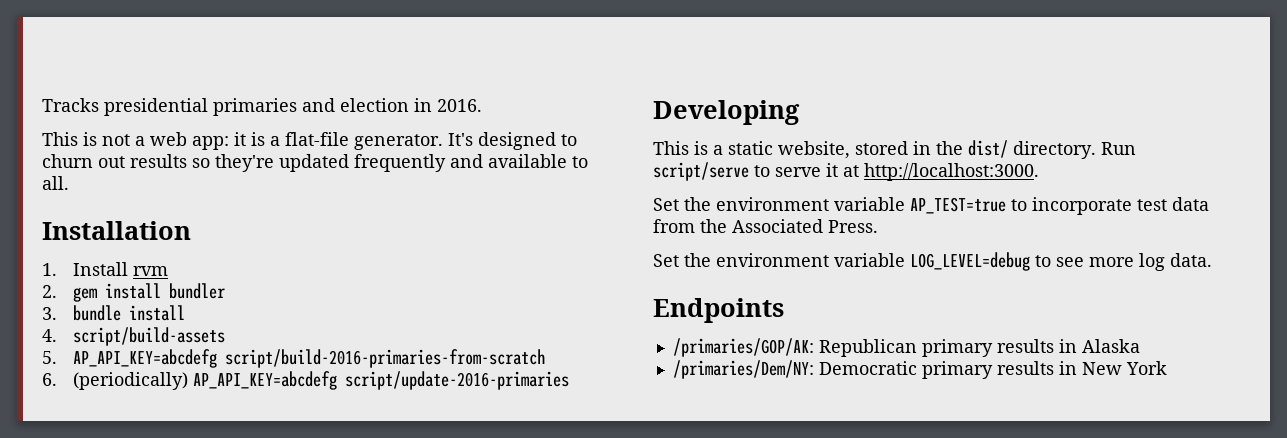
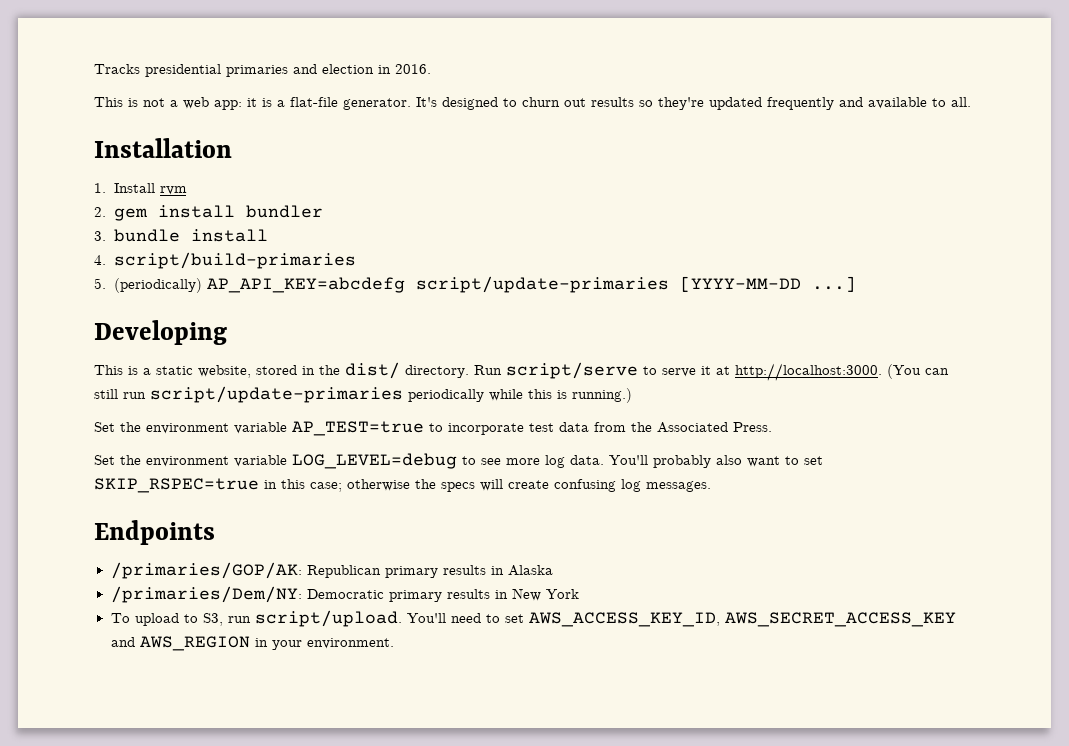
- 4. script/build-assets
- 5. AP_API_KEY=abcdefg script/build-2016-primaries-from-scratch
- 6. (periodically) AP_API_KEY=abcdefg script/update-2016-primaries
+ 4. script/build-primaries
+ 5. (periodically) AP_API_KEY=abcdefg script/update-primaries [YYYY-MM-DD ...]
+ (You can still run script/update-primaries periodically while this is running.)
+ You'll probably also want to set SKIP_RSPEC=true in this case; otherwise the specs will create confusing log messages.
+ To upload to S3, run script/upload. You'll need to set AWS_ACCESS_KEY_ID, AWS_SECRET_ACCESS_KEY and AWS_REGION in your environment.

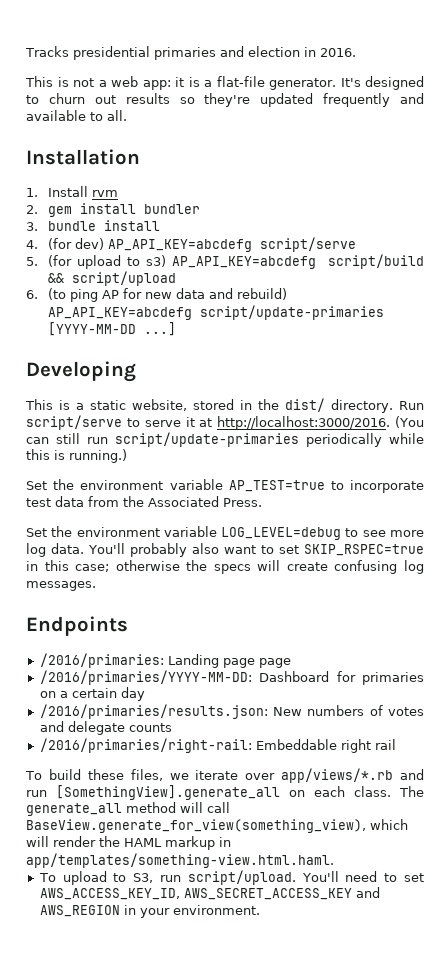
- 4. script/build-primaries
- 5. (periodically) AP_API_KEY=abcdefg script/update-primaries [YYYY-MM-DD ...]
+ 4. (for dev) AP_API_KEY=abcdefg script/serve
+ 5. (for upload to s3) AP_API_KEY=abcdefg script/build && script/upload
+ 6. (to ping AP for new data and rebuild) AP_API_KEY=abcdefg script/update-primaries [YYYY-MM-DD ...]
- Run script/serve to serve it at http://localhost:3000.
+ Run script/serve to serve it at http://localhost:3000/2016.
- /primaries/GOP/AK: Republican primary results in Alaska
- /primaries/Dem/NY: Democratic primary results in New York
+ /2016/primaries: Landing page page
+ /2016/primaries/YYYY-MM-DD: Dashboard for primaries on a certain day
+ /2016/primaries/results.json: New numbers of votes and delegate counts
+ /2016/primaries/right-rail: Embeddable right rail
+ To build these files, we iterate over app/views/*.rb and run [SomethingView].generate_all on each class. The generate_all method will call BaseView.generate_for_view(something_view), which will render the HAML markup in app/templates/something-view.html.haml.

